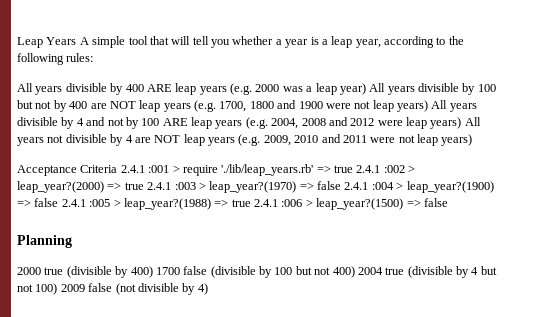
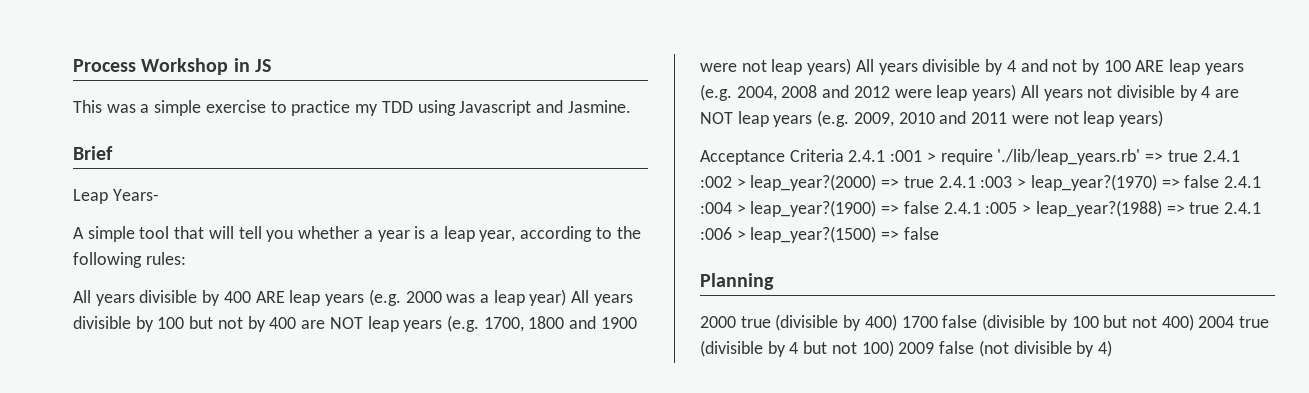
- Leap Years A simple tool that will tell you whether a year is a leap year, according to the following rules:
+ Process Workshop in JS
+ This was a simple exercise to practice my TDD using Javascript and Jasmine.
+ Brief
+ Leap Years-
+ A simple tool that will tell you whether a year is a leap year, according to the following rules:

